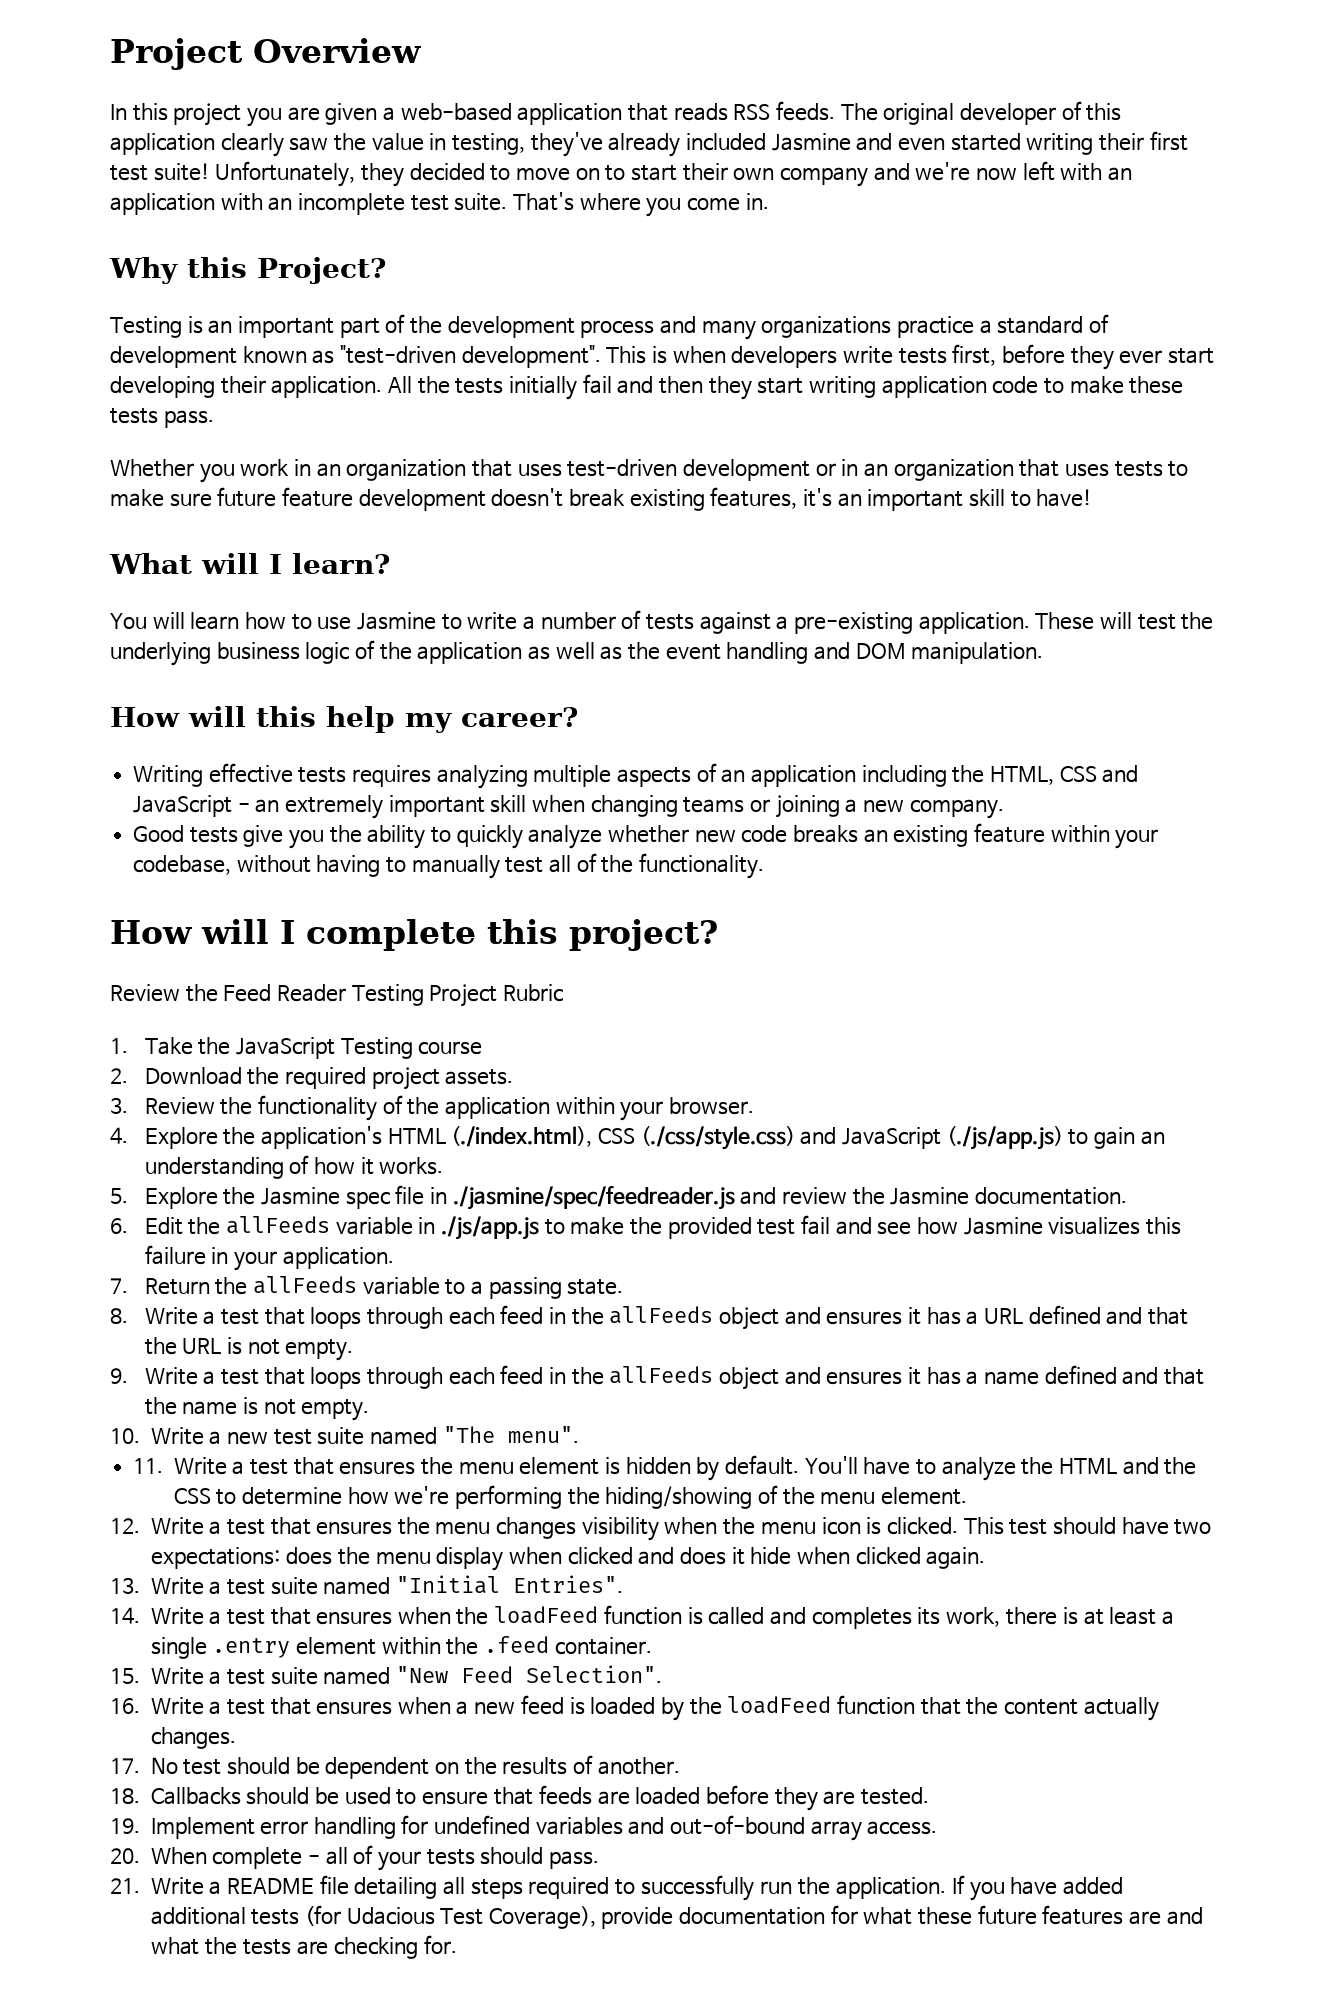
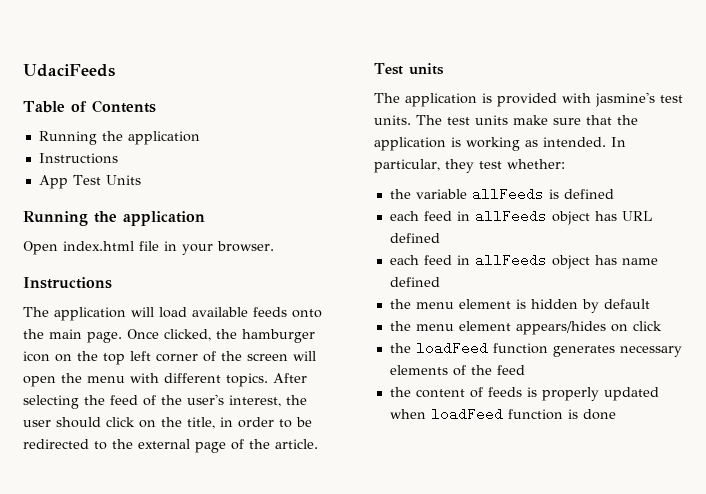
- Project Overview
- In this project you are given a web-based application that reads RSS feeds. The original developer of this application clearly saw the value in testing, they've already included Jasmine and even started writing their first test suite! Unfortunately, they decided to move on to start their own company and we're now left with an application with an incomplete test suite. That's where you come in.
- Why this Project?
- Testing is an important part of the development process and many organizations practice a standard of development known as "test-driven development". This is when developers write tests first, before they ever start developing their application. All the tests initially fail and then they start writing application code to make these tests pass.
- Whether you work in an organization that uses test-driven development or in an organization that uses tests to make sure future feature development doesn't break existing features, it's an important skill to have!
- What will I learn?
- You will learn how to use Jasmine to write a number of tests against a pre-existing application. These will test the underlying business logic of the application as well as the event handling and DOM manipulation.
- How will this help my career?
- Writing effective tests requires analyzing multiple aspects of an application including the HTML, CSS and JavaScript - an extremely important skill when changing teams or joining a new company.
- Good tests give you the ability to quickly analyze whether new code breaks an existing feature within your codebase, without having to manually test all of the functionality.
- How will I complete this project?
- Review the Feed Reader Testing Project Rubric
- 1. Take the JavaScript Testing course
- 2. Download the required project assets.
- 3. Review the functionality of the application within your browser.
- 4. Explore the application's HTML (./index.html), CSS (./css/style.css) and JavaScript (./js/app.js) to gain an understanding of how it works.
- 5. Explore the Jasmine spec file in ./jasmine/spec/feedreader.js and review the Jasmine documentation.
- 6. Edit the allFeeds variable in ./js/app.js to make the provided test fail and see how Jasmine visualizes this failure in your application.
- 7. Return the allFeeds variable to a passing state.
- 8. Write a test that loops through each feed in the allFeeds object and ensures it has a URL defined and that the URL is not empty.
- 9. Write a test that loops through each feed in the allFeeds object and ensures it has a name defined and that the name is not empty.
- 10. Write a new test suite named "The menu".
- 11. Write a test that ensures the menu element is hidden by default. You'll have to analyze the HTML and the CSS to determine how we're performing the hiding/showing of the menu element.
- 12. Write a test that ensures the menu changes visibility when the menu icon is clicked. This test should have two expectations: does the menu display when clicked and does it hide when clicked again.
- 13. Write a test suite named "Initial Entries".
- 14. Write a test that ensures when the loadFeed function is called and completes its work, there is at least a single .entry element within the .feed container.
- 15. Write a test suite named "New Feed Selection".
- 16. Write a test that ensures when a new feed is loaded by the loadFeed function that the content actually changes.
- 17. No test should be dependent on the results of another.
- 18. Callbacks should be used to ensure that feeds are loaded before they are tested.
- 19. Implement error handling for undefined variables and out-of-bound array access.
- 20. When complete - all of your tests should pass.
- 21. Write a README file detailing all steps required to successfully run the application. If you have added additional tests (for Udacious Test Coverage), provide documentation for what these future features are and what the tests are checking for.
+ UdaciFeeds
+ Table of Contents
+ Running the application
+ Instructions
+ App Test Units
+ Running the application
+ Open index.html file in your browser.
+ Instructions
+ The application will load available feeds onto the main page. Once clicked, the hamburger icon on the top left corner of the screen will open the menu with different topics. After selecting the feed of the user's interest, the user should click on the title, in order to be redirected to the external page of the article.
+ Test units
+ The application is provided with jasmine's test units. The test units make sure that the application is working as intended. In particular, they test whether:
+ the variable allFeeds is defined
+ each feed in allFeeds object has URL defined
+ each feed in allFeeds object has name defined
+ the menu element is hidden by default
+ the menu element appears/hides on click
+ the loadFeed function generates necessary elements of the feed
+ the content of feeds is properly updated when loadFeed function is done

